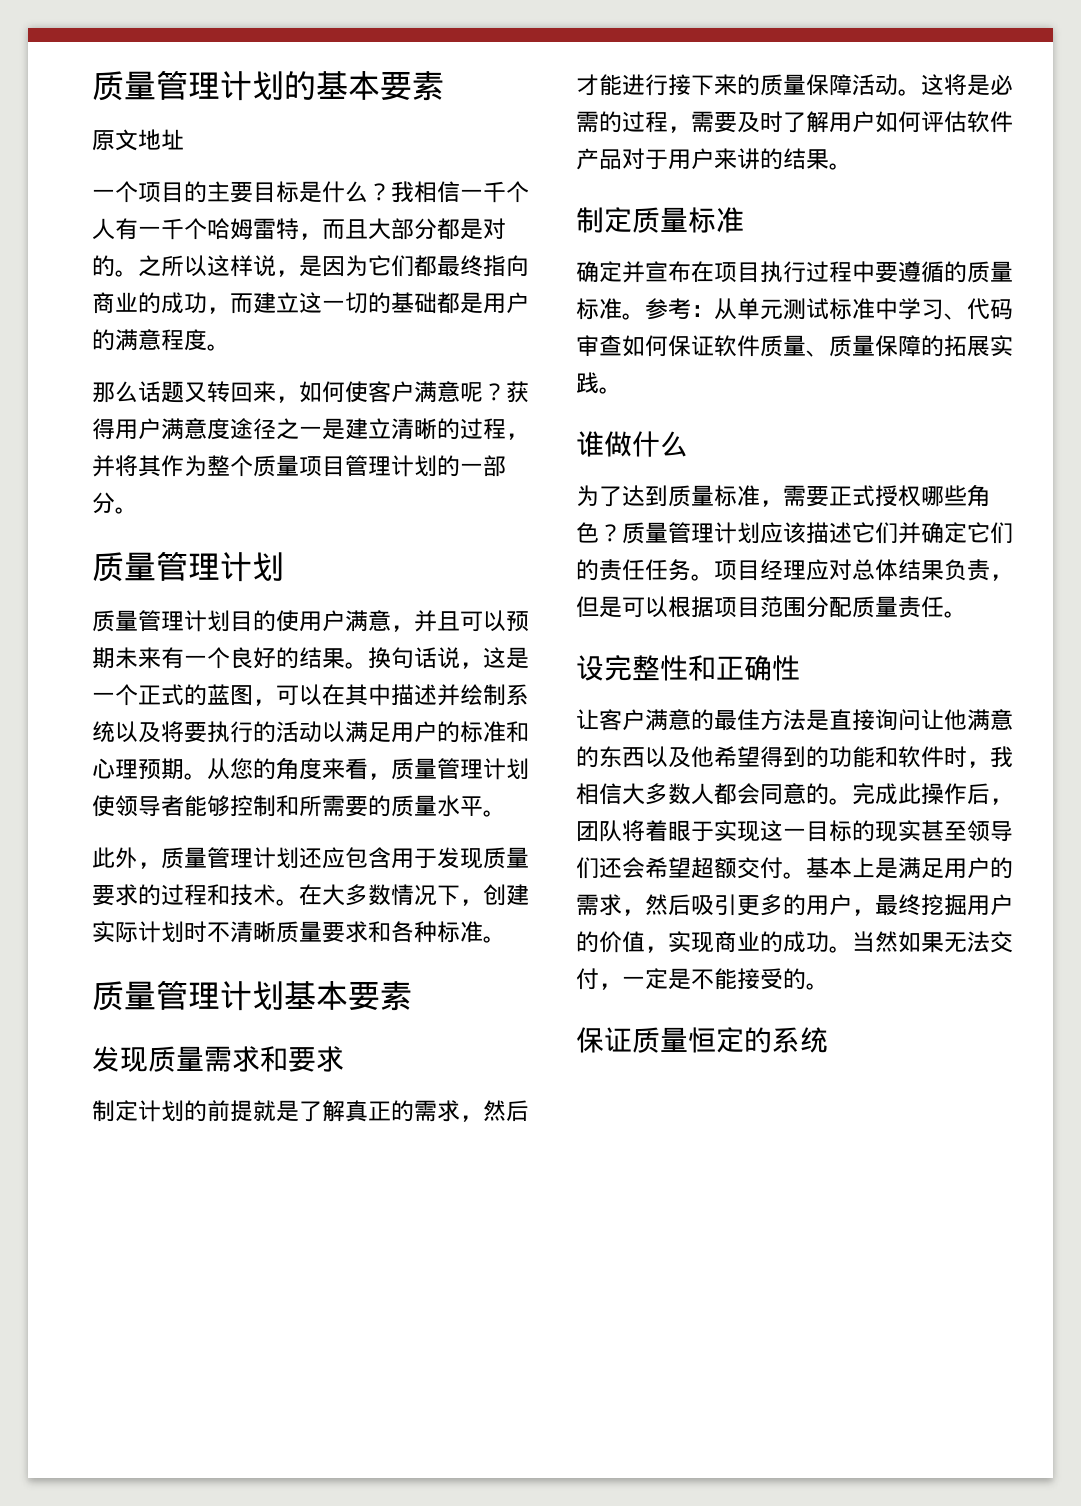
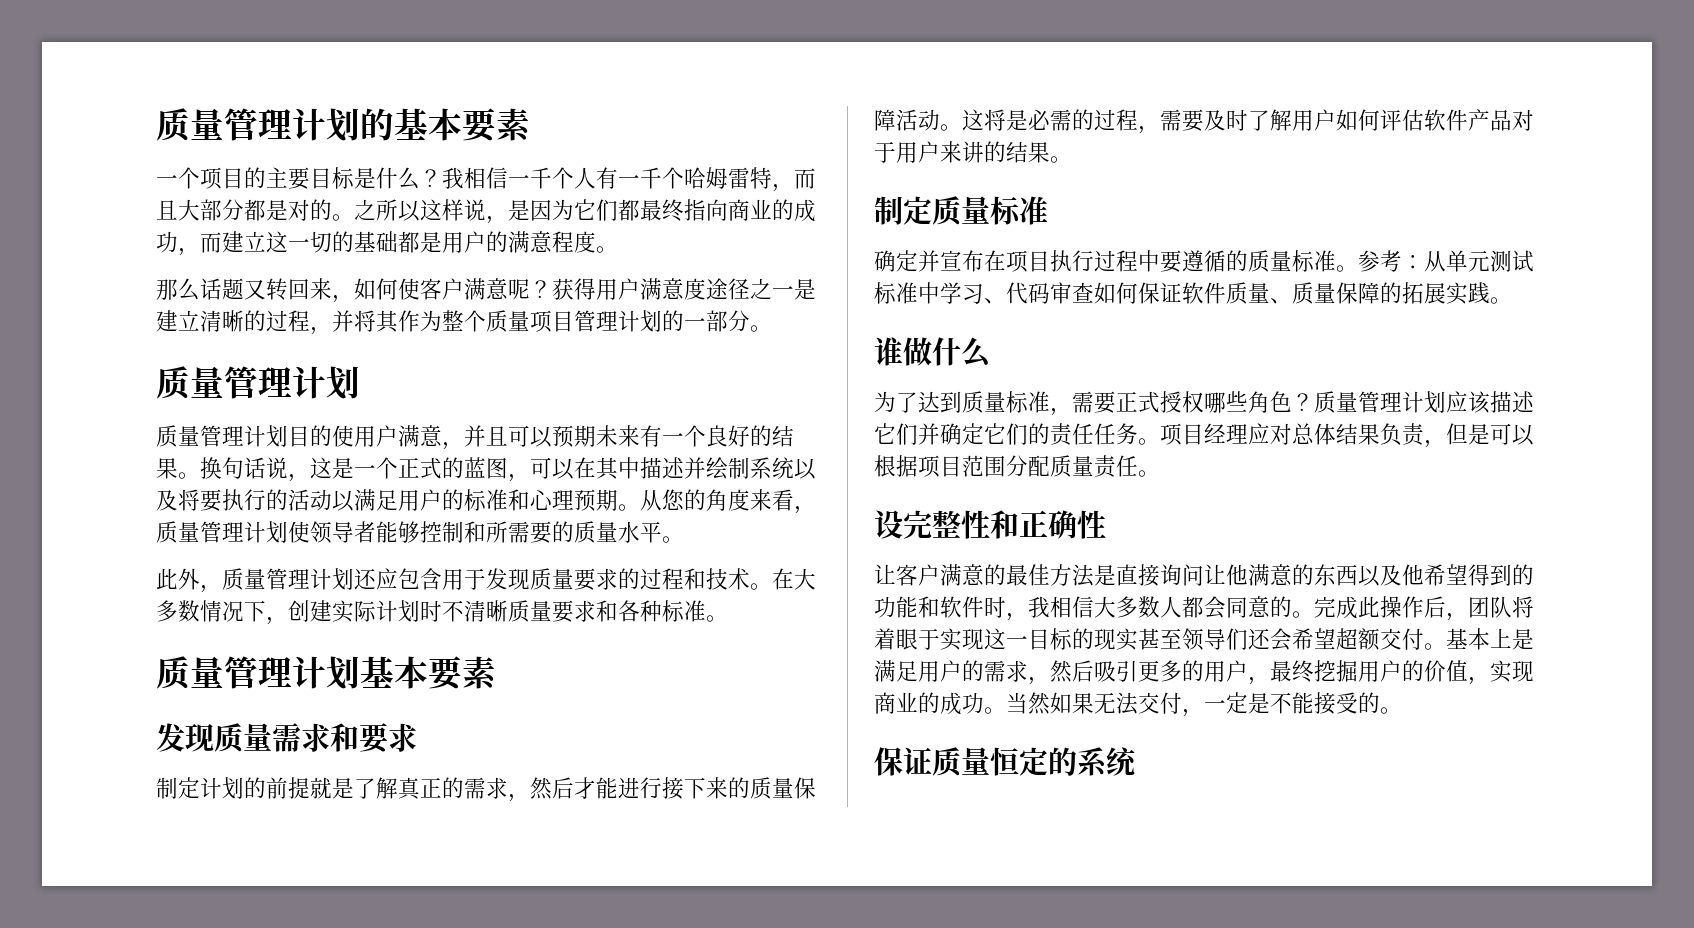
- 原文地址

